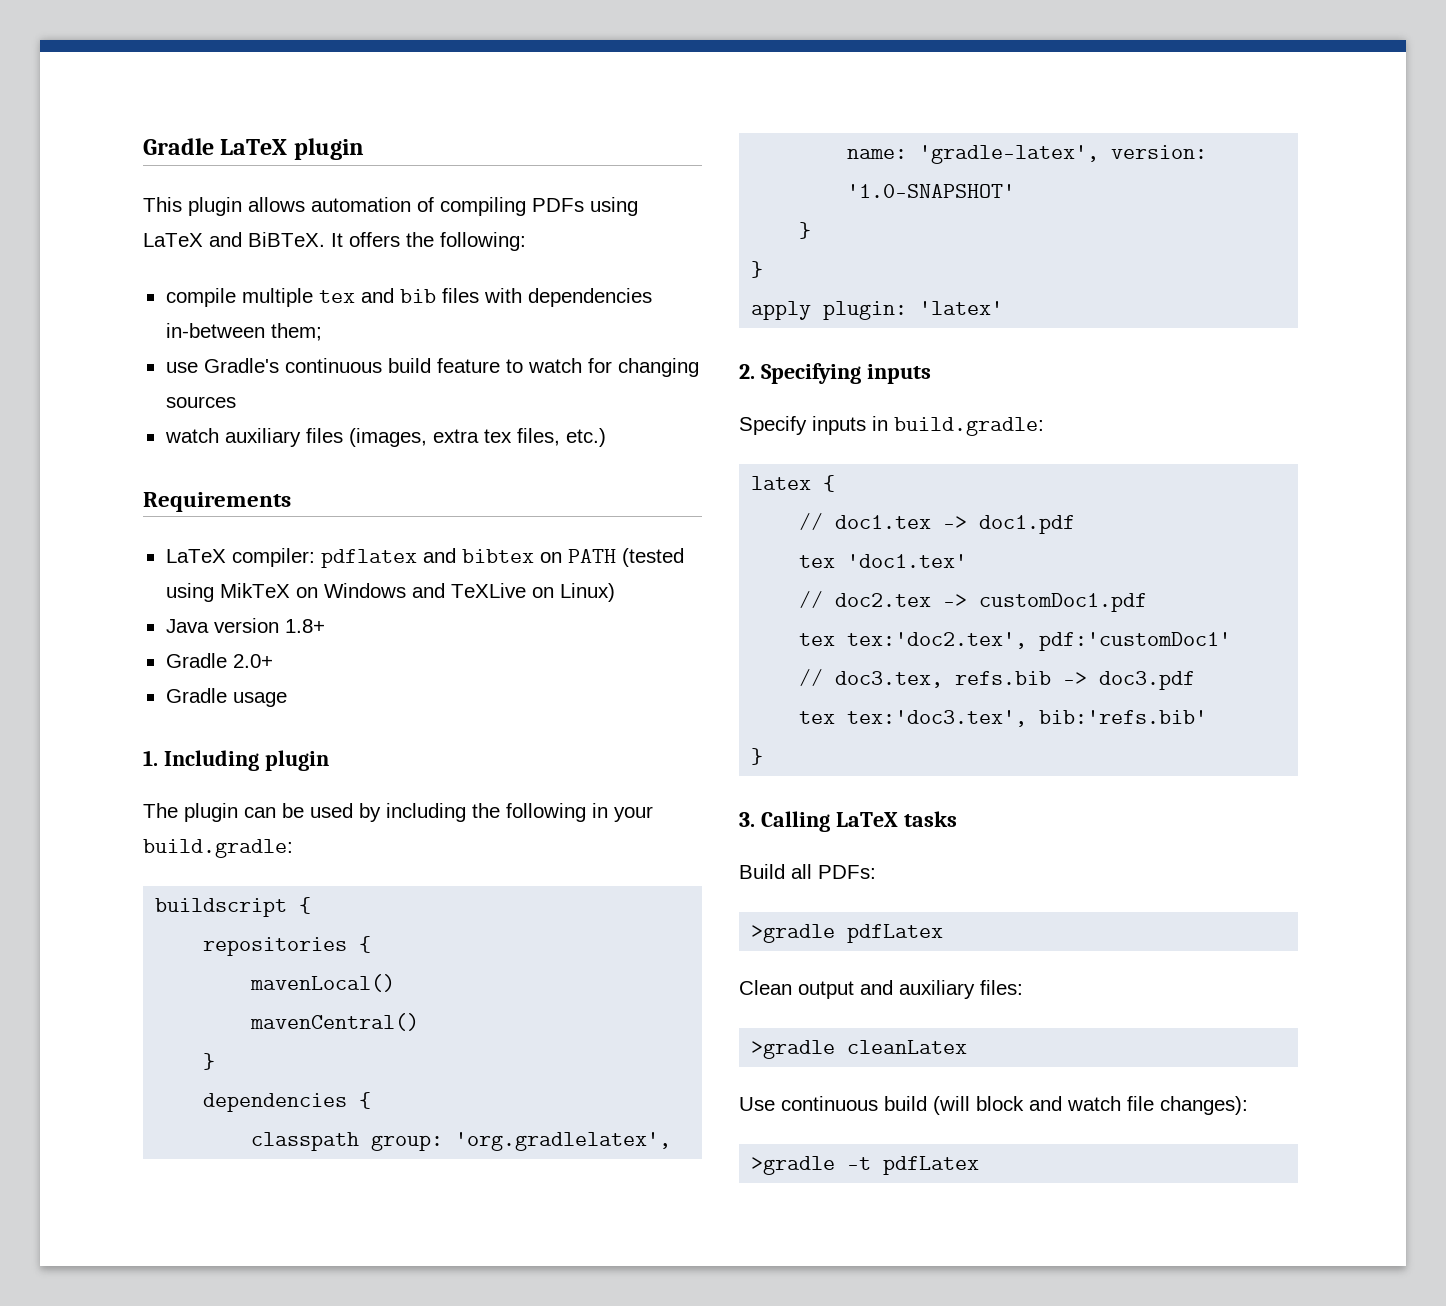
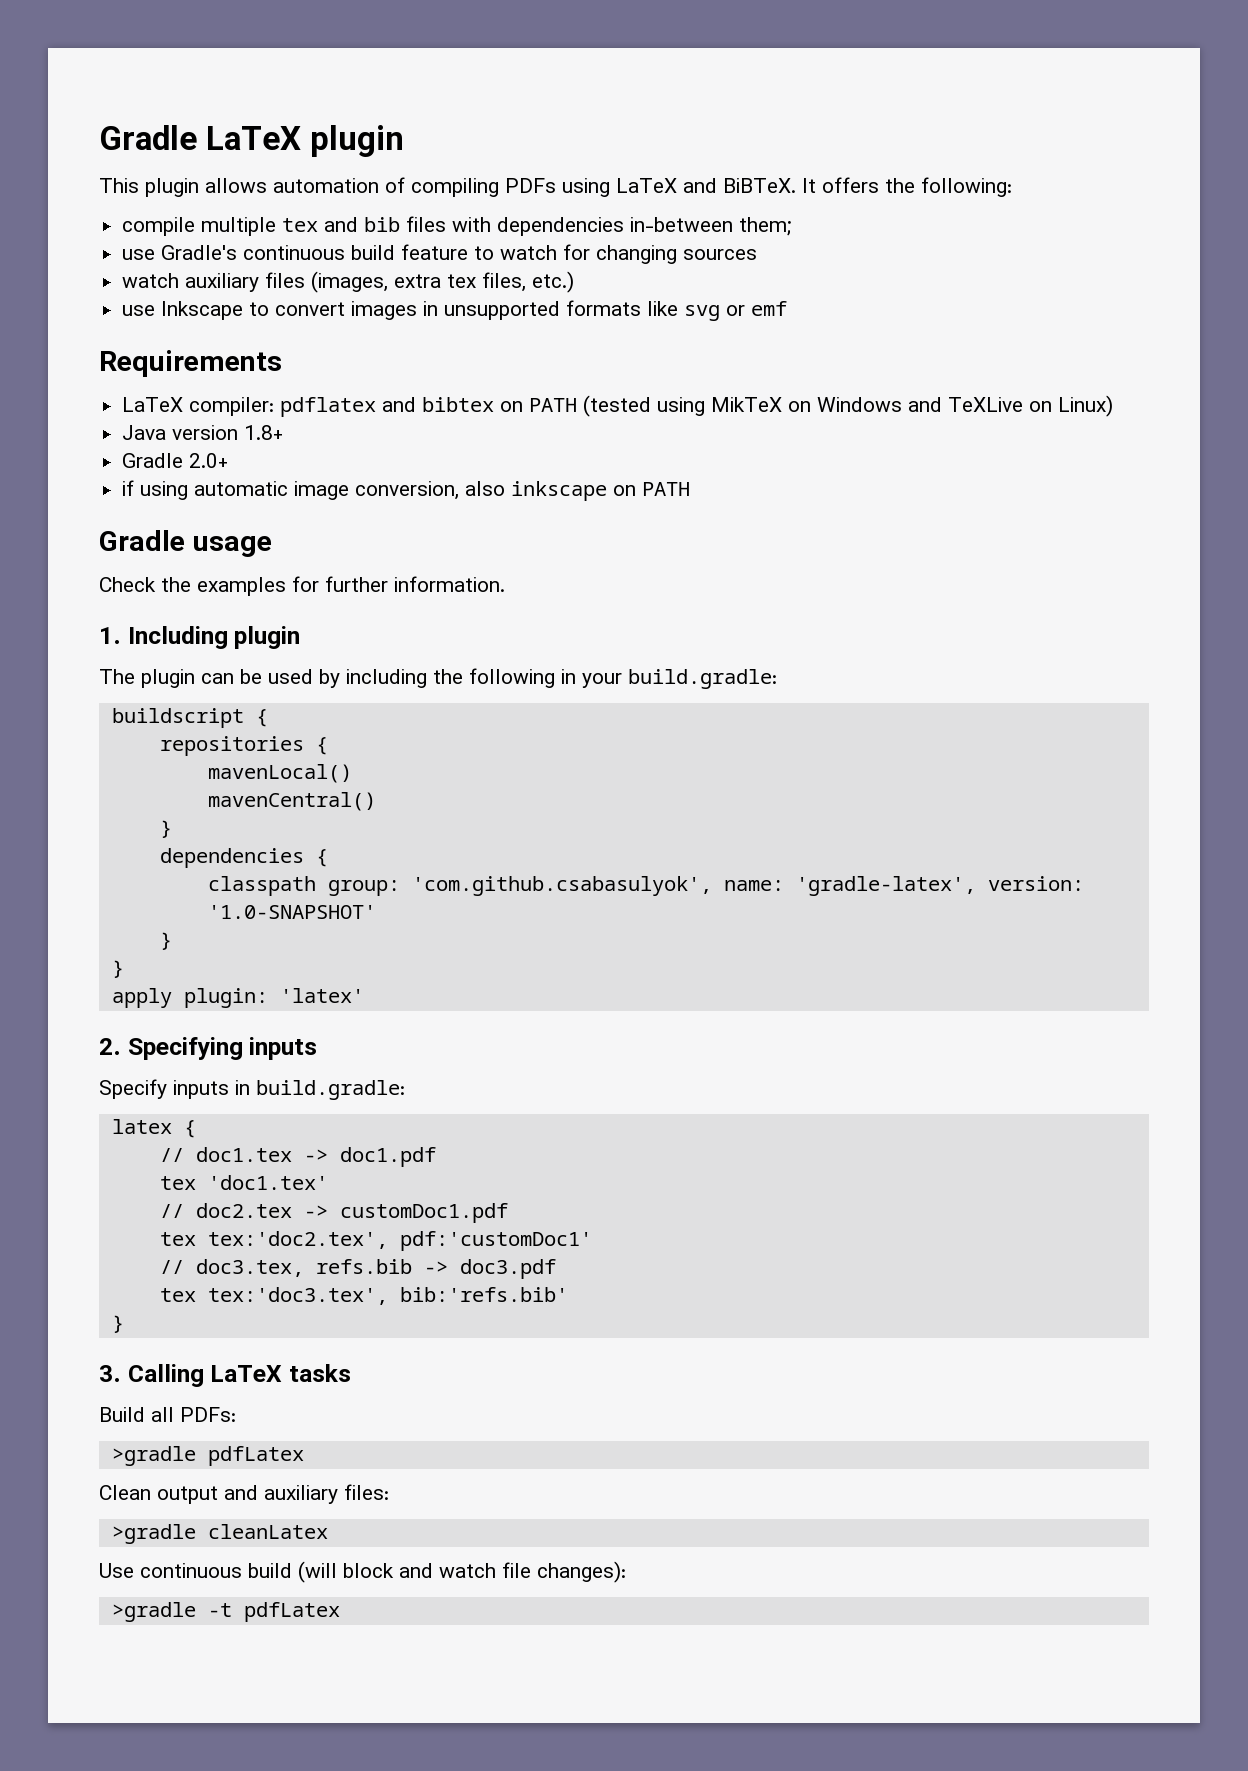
+ use Inkscape to convert images in unsupported formats like svg or emf
+ if using automatic image conversion, also inkscape on PATH
  Gradle usage
+ Check the examples for further information.
- classpath group: 'org.gradlelatex', name: 'gradle-latex', version: '1.0-SNAPSHOT'
+ classpath group: 'com.github.csabasulyok', name: 'gradle-latex', version: '1.0-SNAPSHOT'

